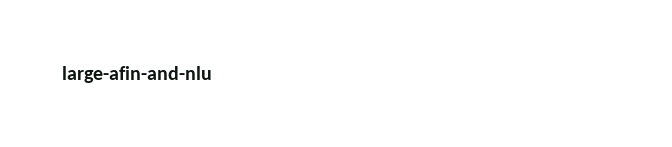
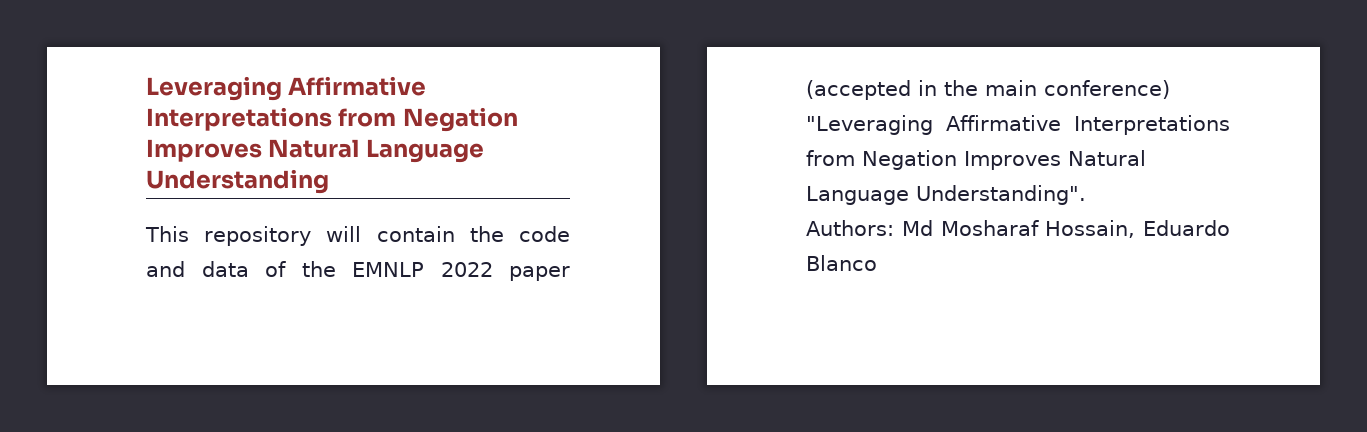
- large-afin-and-nlu
+ Leveraging Affirmative Interpretations from Negation Improves Natural Language Understanding
+ This repository will contain the code and data of the EMNLP 2022 paper (accepted in the main conference) "Leveraging Affirmative Interpretations from Negation Improves Natural Language Understanding".
+ Authors: Md Mosharaf Hossain, Eduardo Blanco

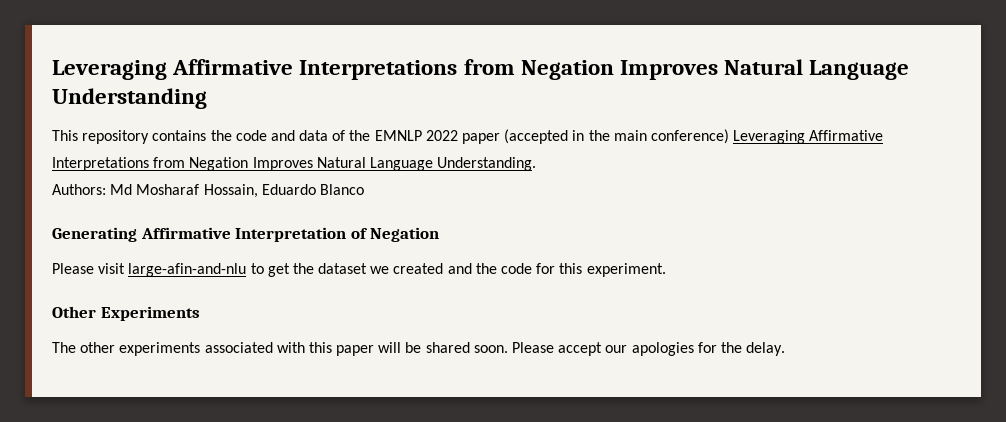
- This repository will contain the code and data of the EMNLP 2022 paper (accepted in the main conference) "Leveraging Affirmative Interpretations from Negation Improves Natural Language Understanding".
+ This repository contains the code and data of the EMNLP 2022 paper (accepted in the main conference) Leveraging Affirmative Interpretations from Negation Improves Natural Language Understanding.
+ Generating Affirmative Interpretation of Negation
+ Please visit large-afin-and-nlu to get the dataset we created and the code for this experiment.
+ Other Experiments
+ The other experiments associated with this paper will be shared soon. Please accept our apologies for the delay.

